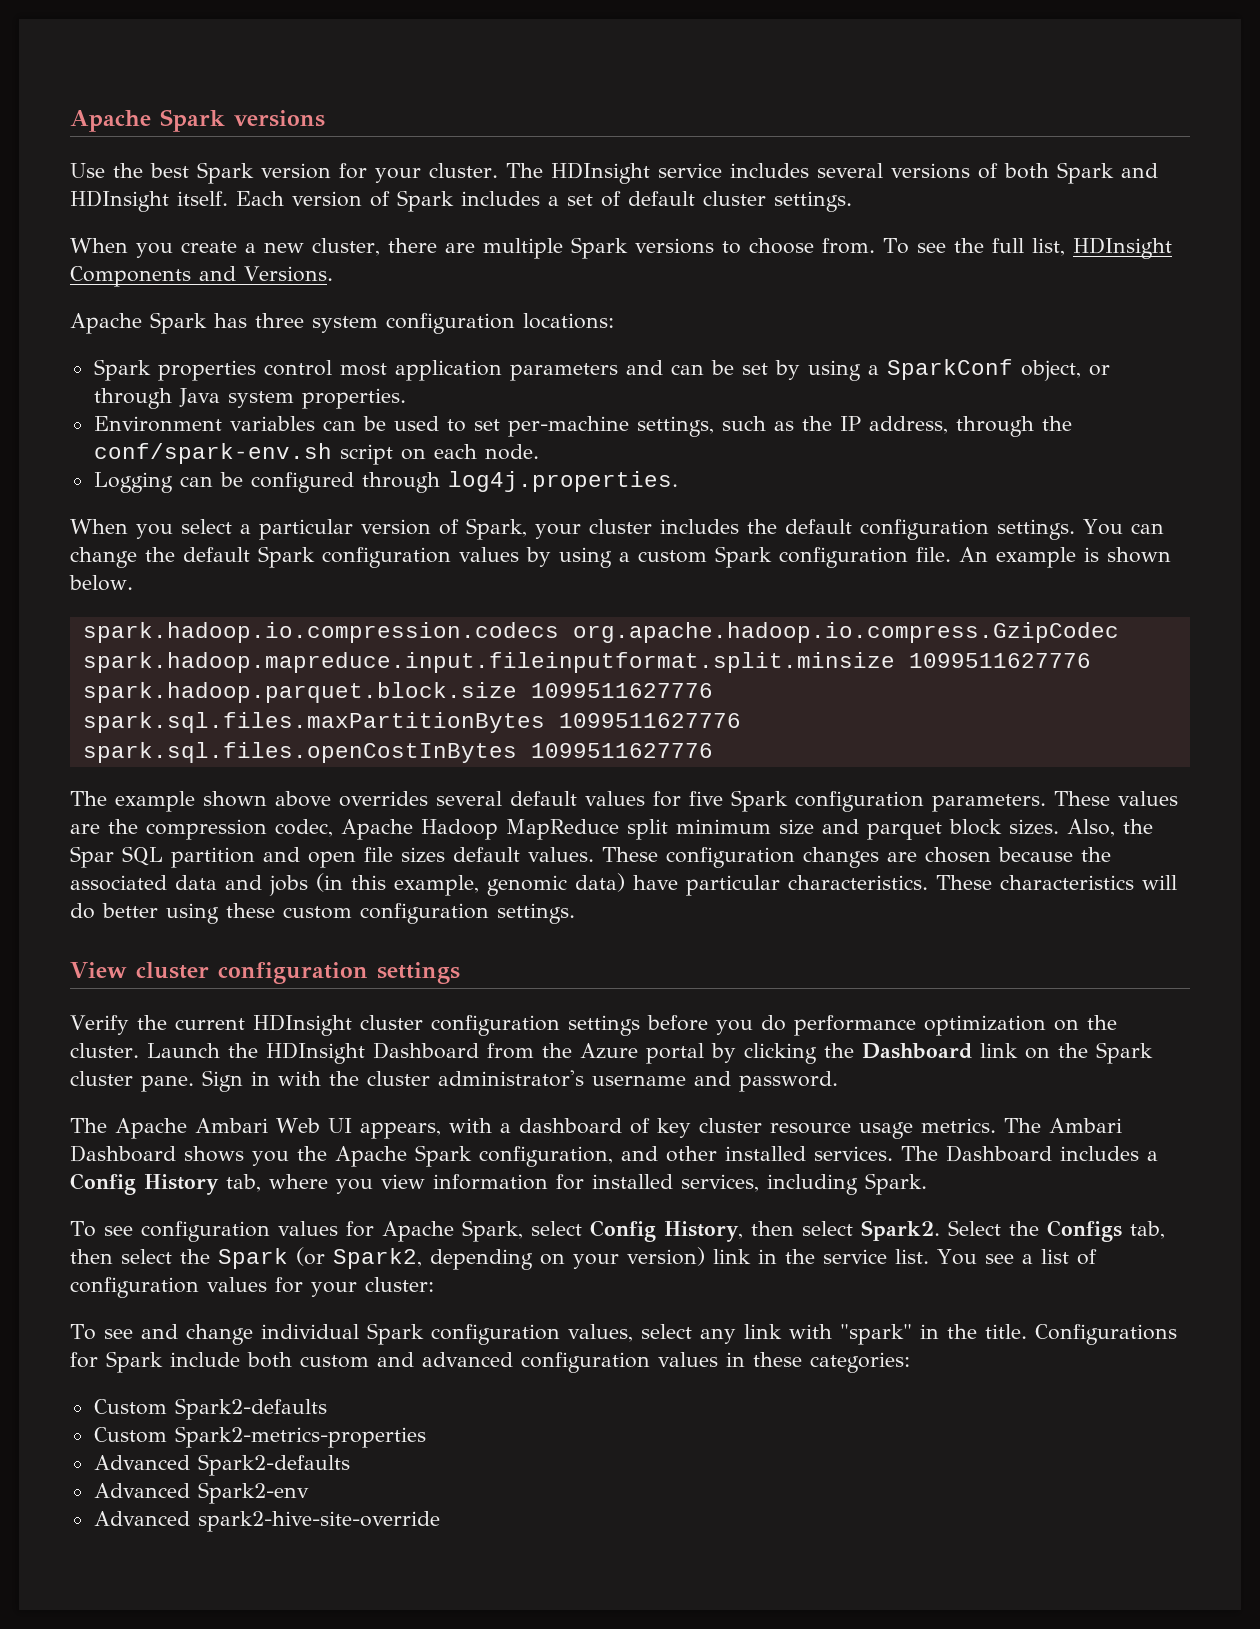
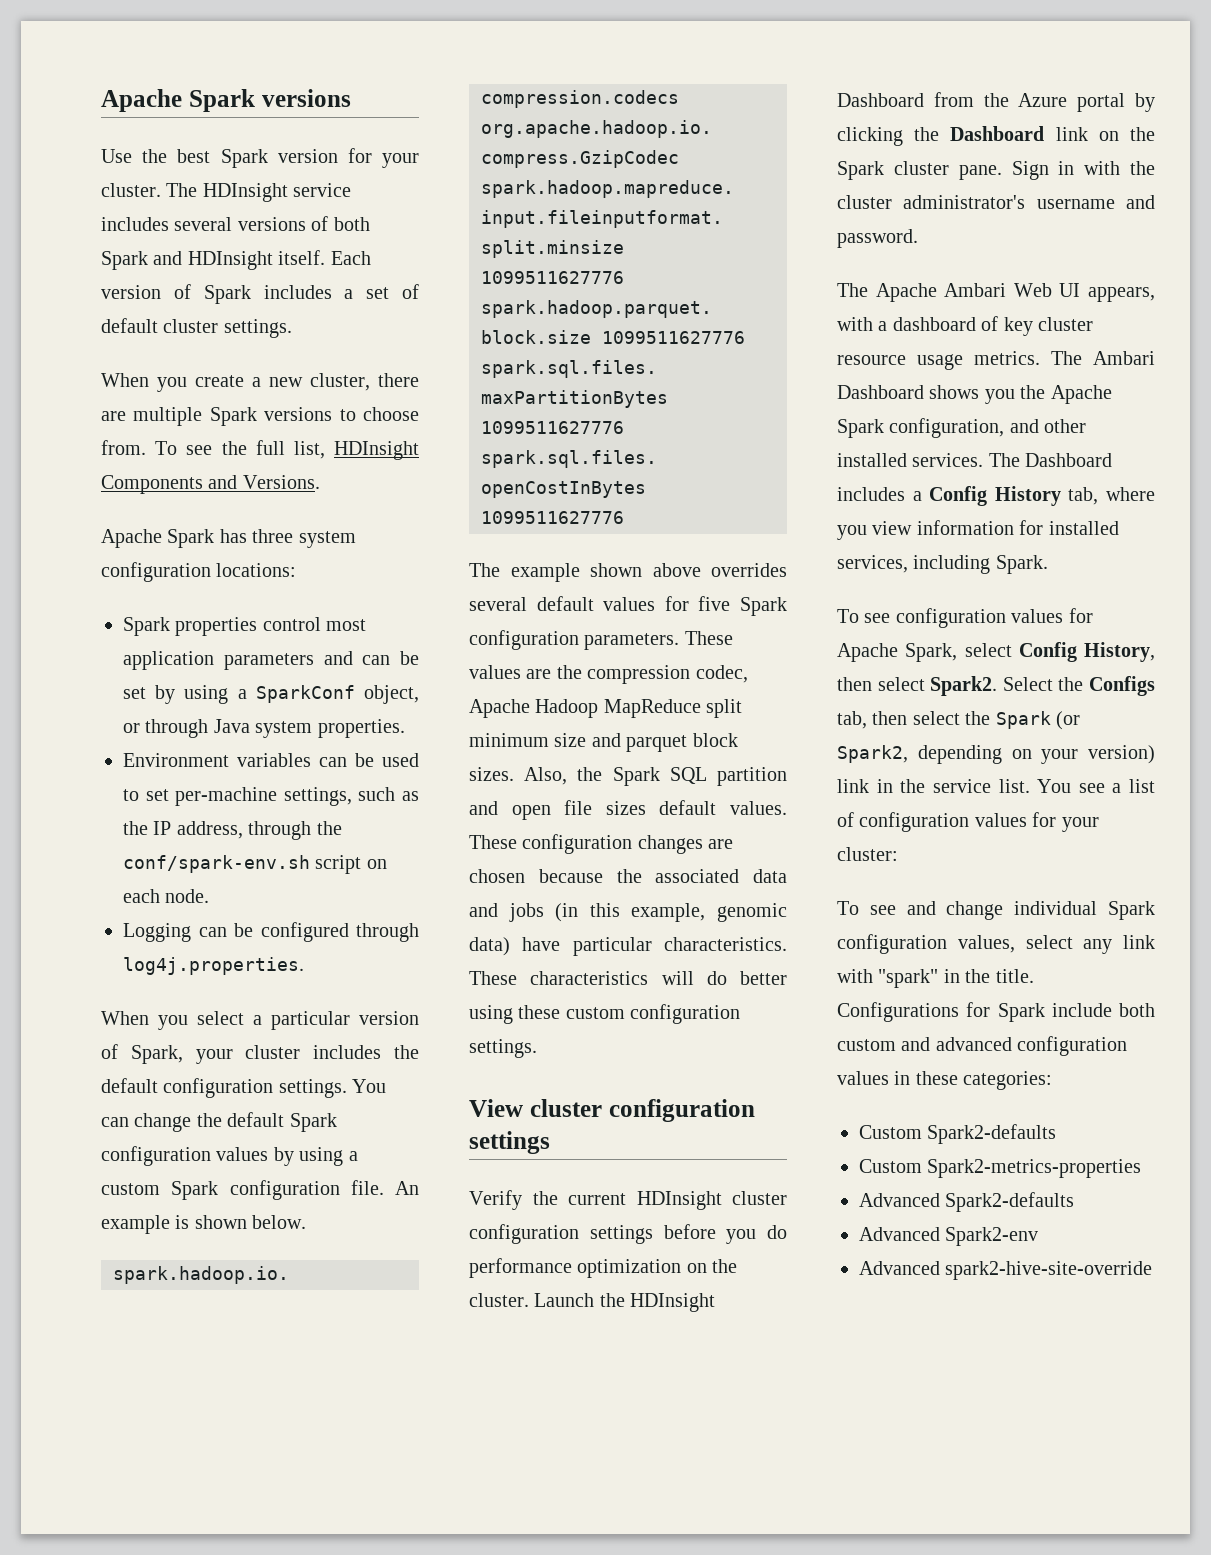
- Also, the Spar SQL partition and open file sizes default values.
+ Also, the Spark SQL partition and open file sizes default values.

